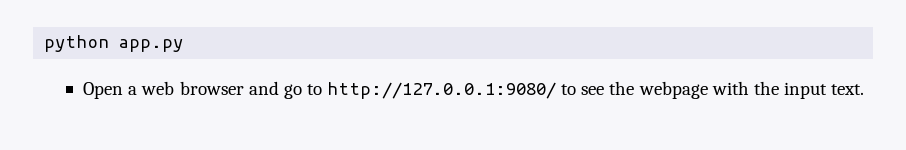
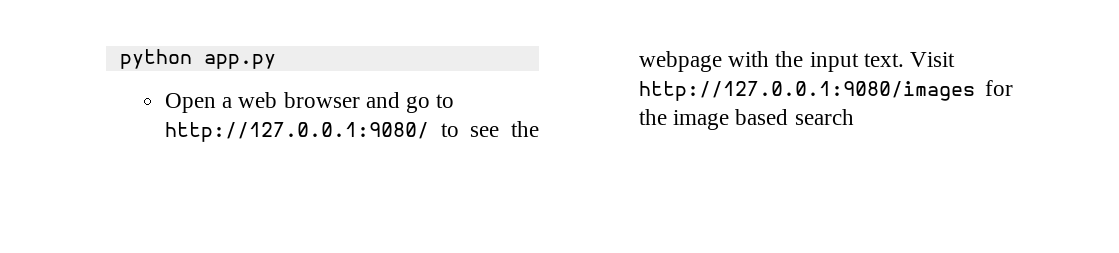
+ Visit http://127.0.0.1:9080/images for the image based search

